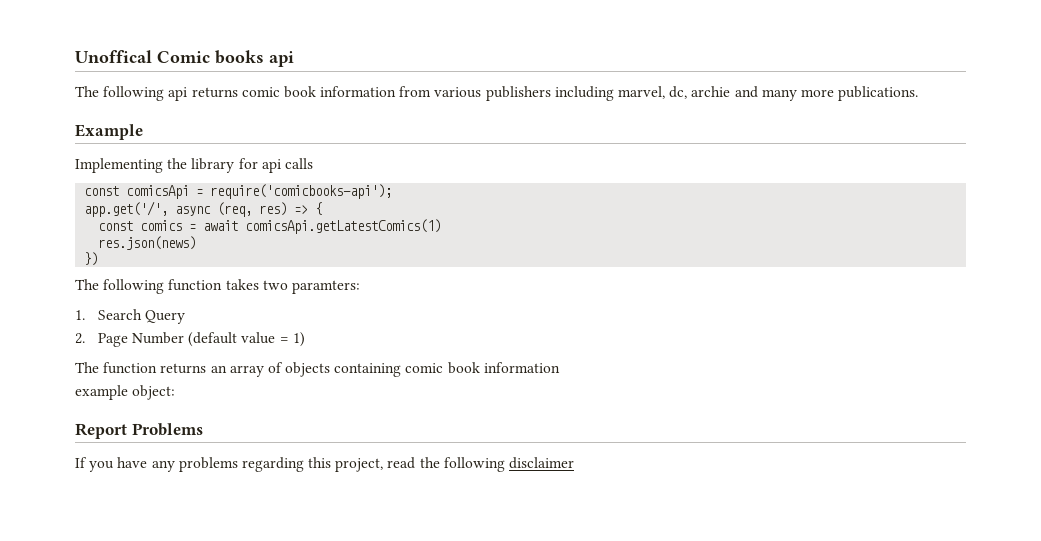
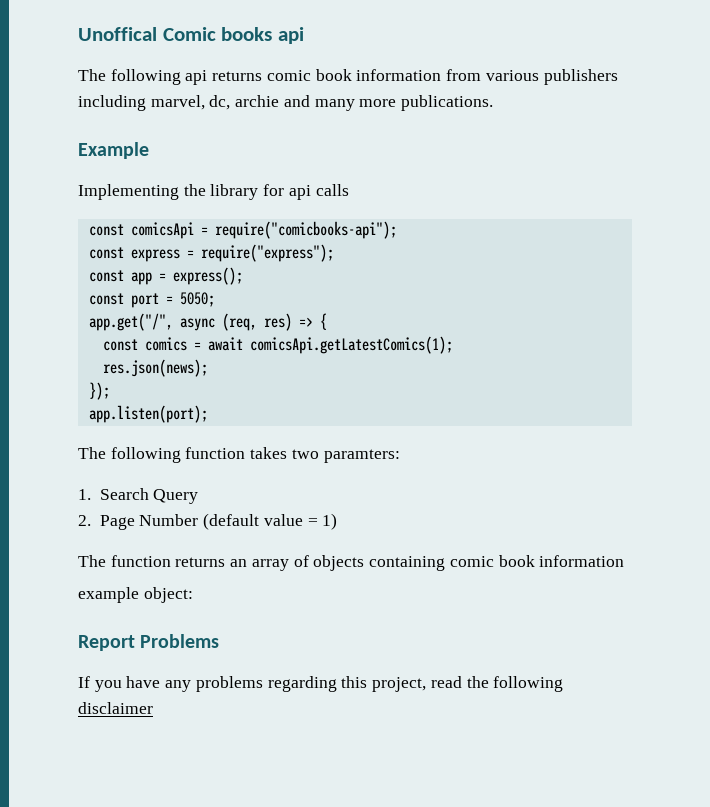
- const comicsApi = require('comicbooks-api');
- app.get('/', async (req, res) => {
+ const comicsApi = require("comicbooks-api");
+ const express = require("express");
+ const app = express();
+ const port = 5050;
+ app.get("/", async (req, res) => {
- const comics = await comicsApi.getLatestComics(1)
- res.json(news)
- })
+ const comics = await comicsApi.getLatestComics(1);
+ res.json(news);
+ });
+ app.listen(port);

